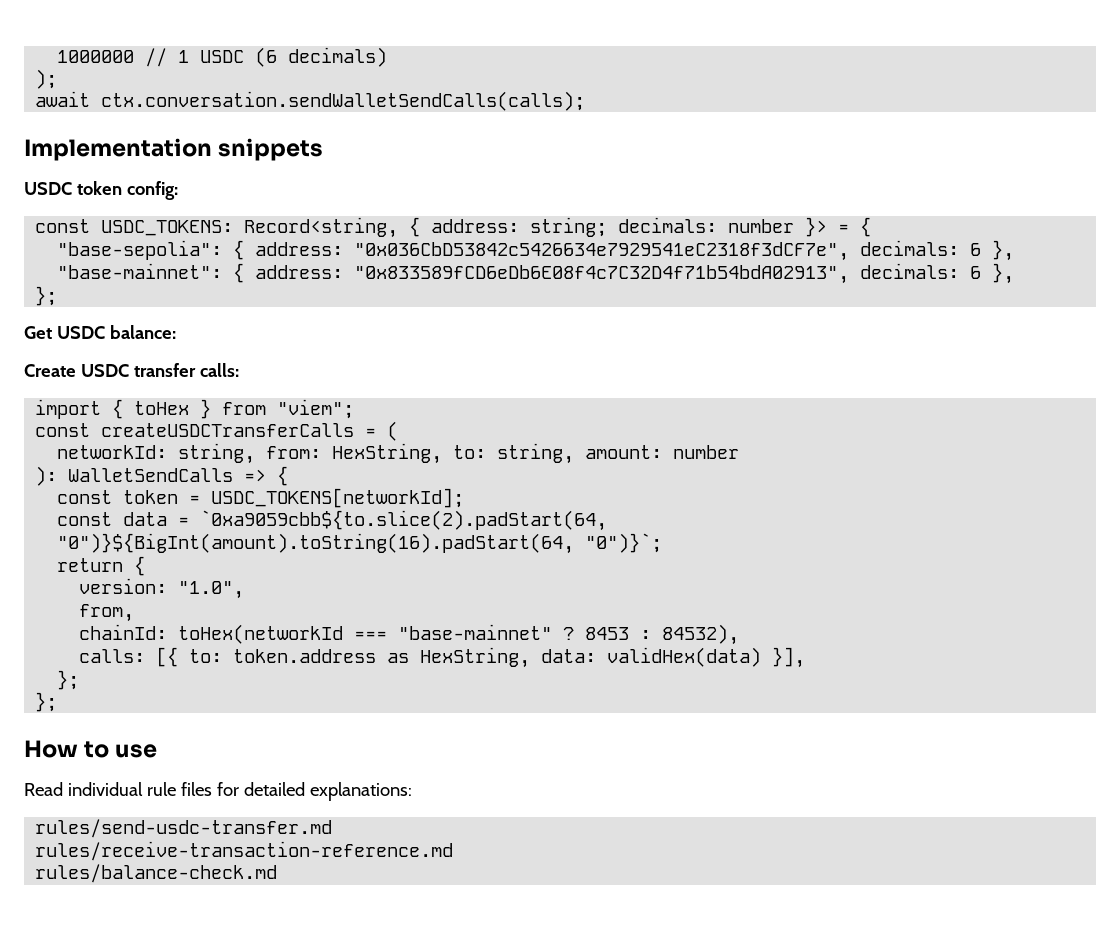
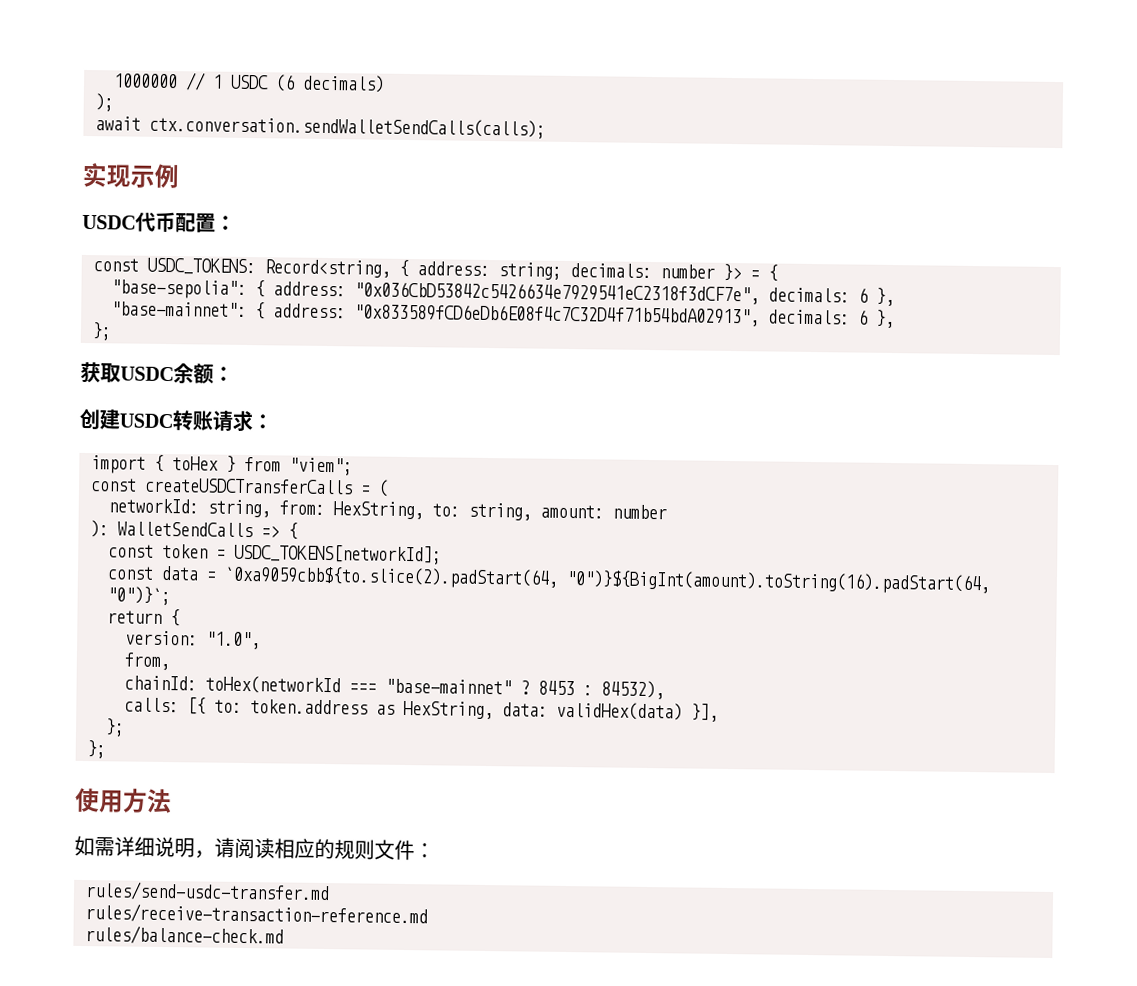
- Implementation snippets
- USDC token config:
+ 实现示例
+ USDC代币配置：
- Get USDC balance:
- Create USDC transfer calls:
+ 获取USDC余额：
+ 创建USDC转账请求：
- How to use
- Read individual rule files for detailed explanations:
+ 使用方法
+ 如需详细说明，请阅读相应的规则文件：

